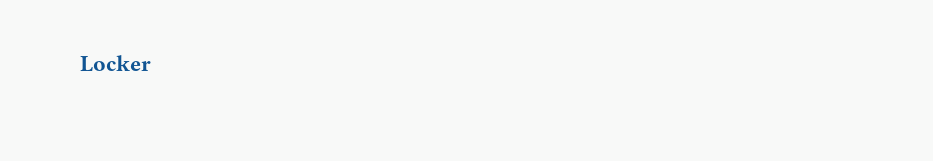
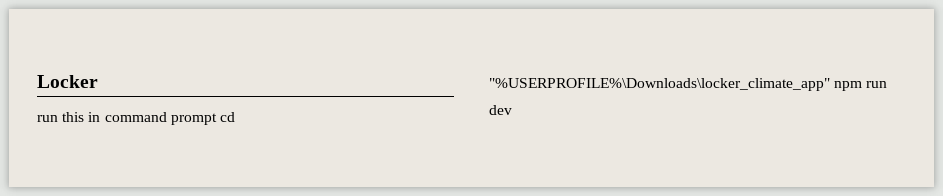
+ run this in command prompt cd "%USERPROFILE%\Downloads\locker_climate_app" npm run dev

